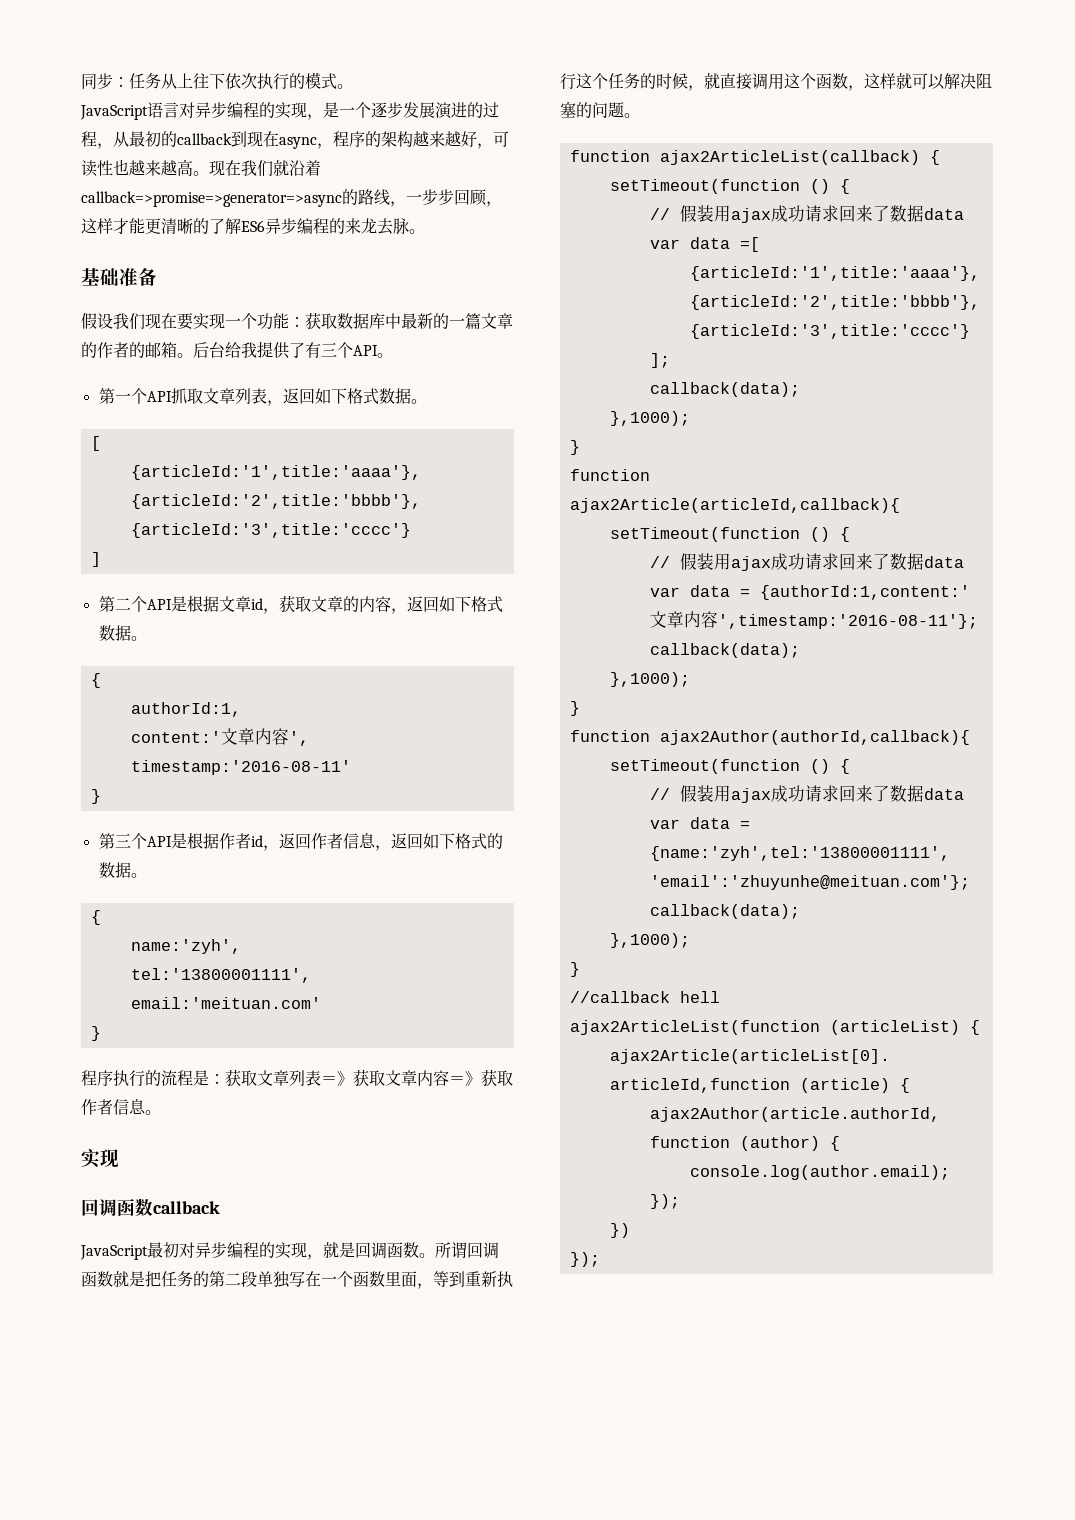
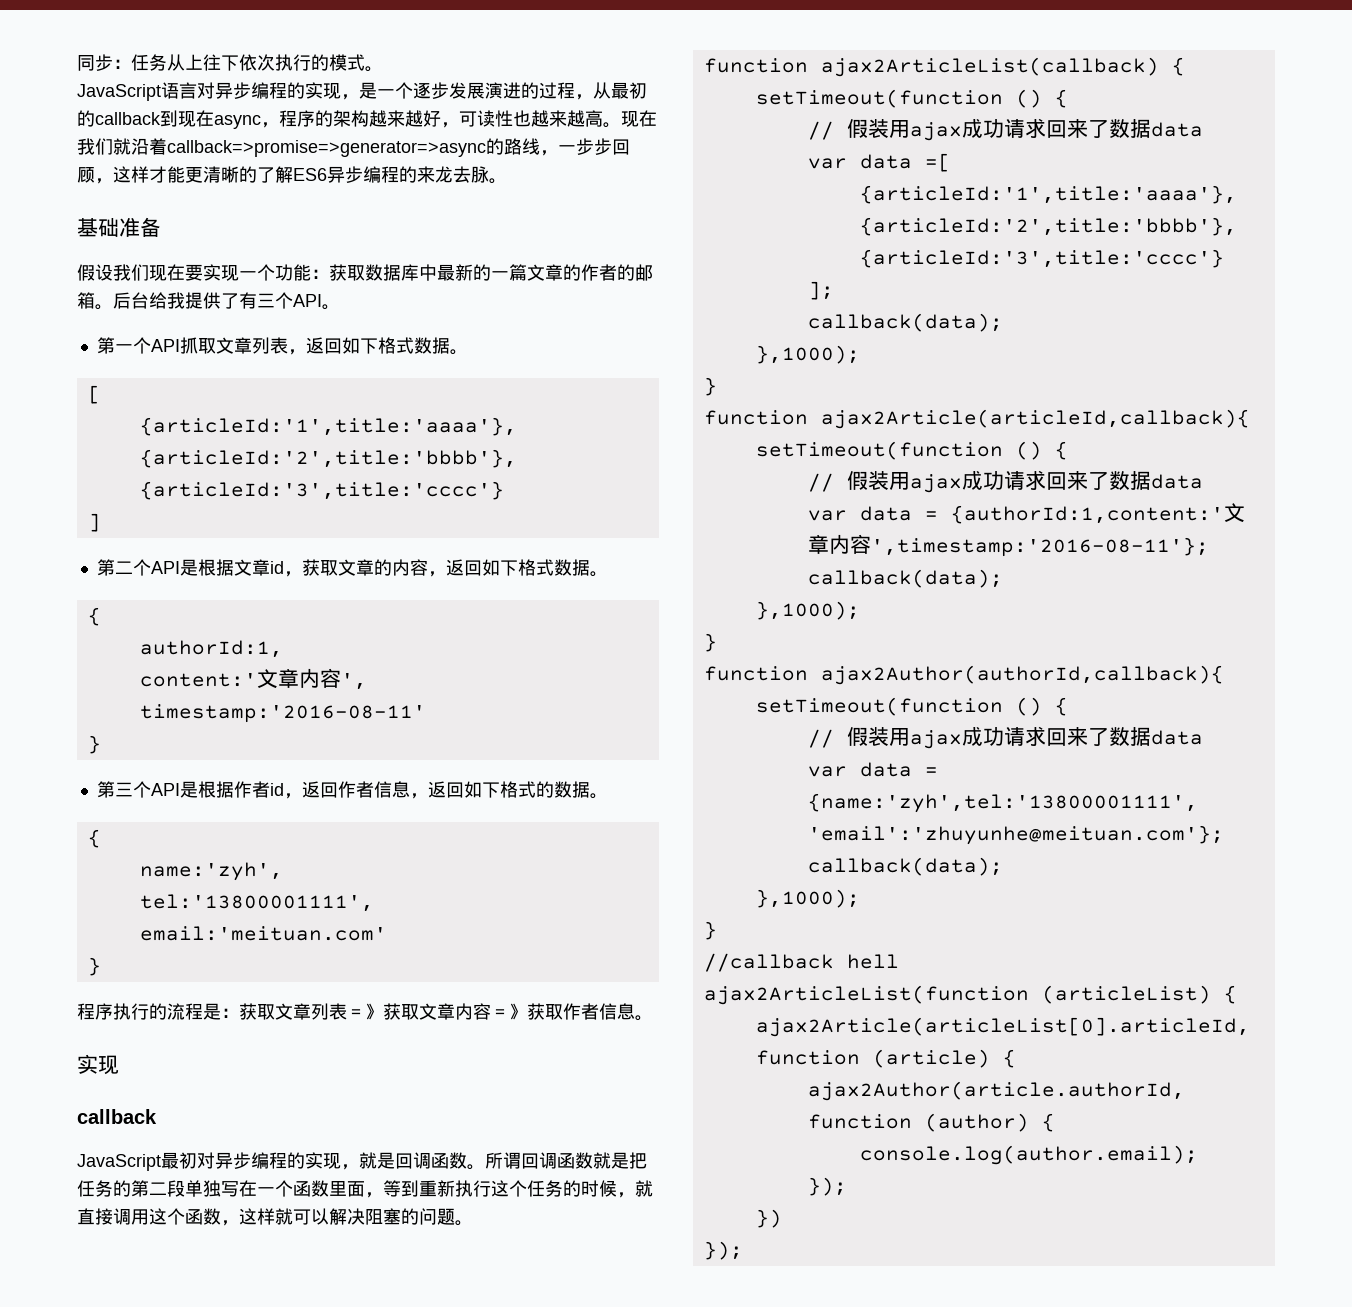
  程序执行的流程是：获取文章列表＝》获取文章内容＝》获取作者信息。
  实现
- 回调函数callback
+ callback

